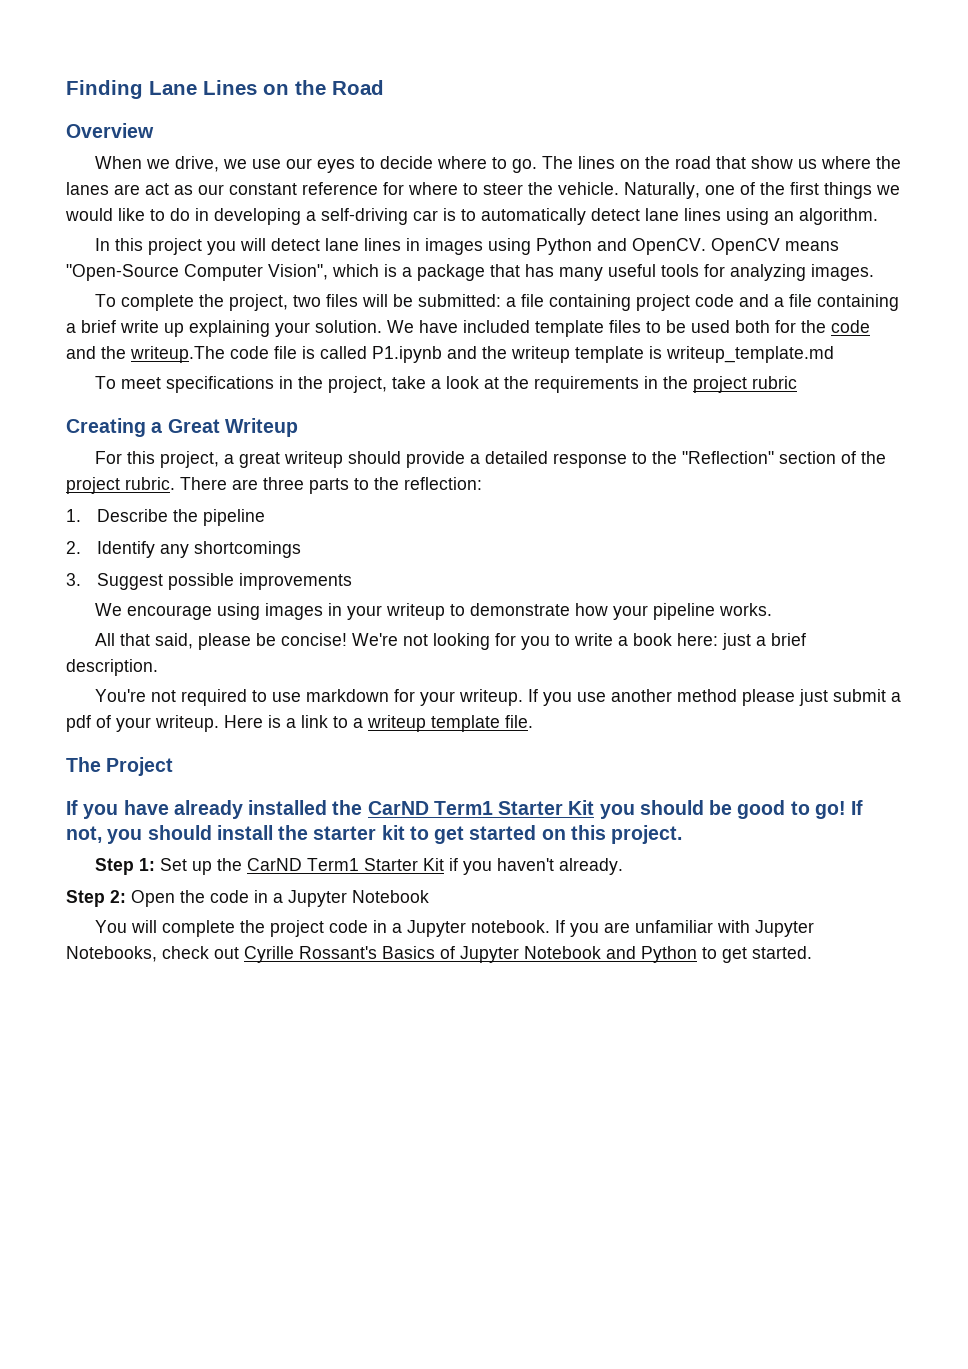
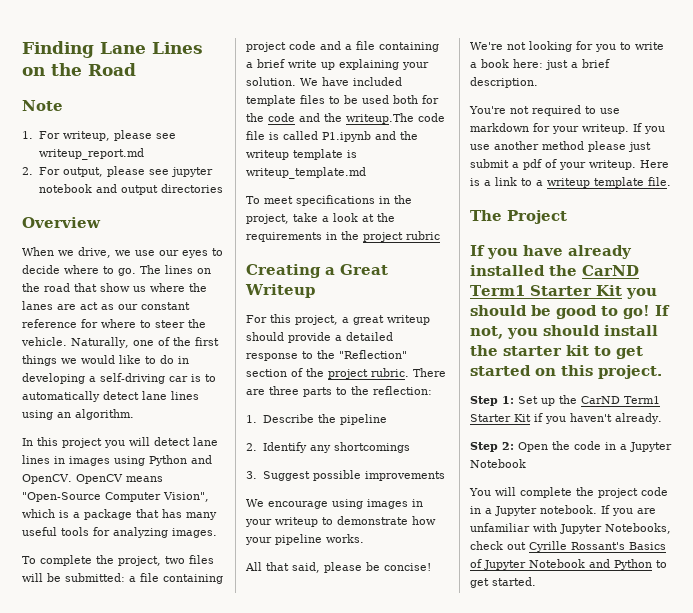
+ Note
+ 1. For writeup, please see writeup_report.md
+ 2. For output, please see jupyter notebook and output directories

